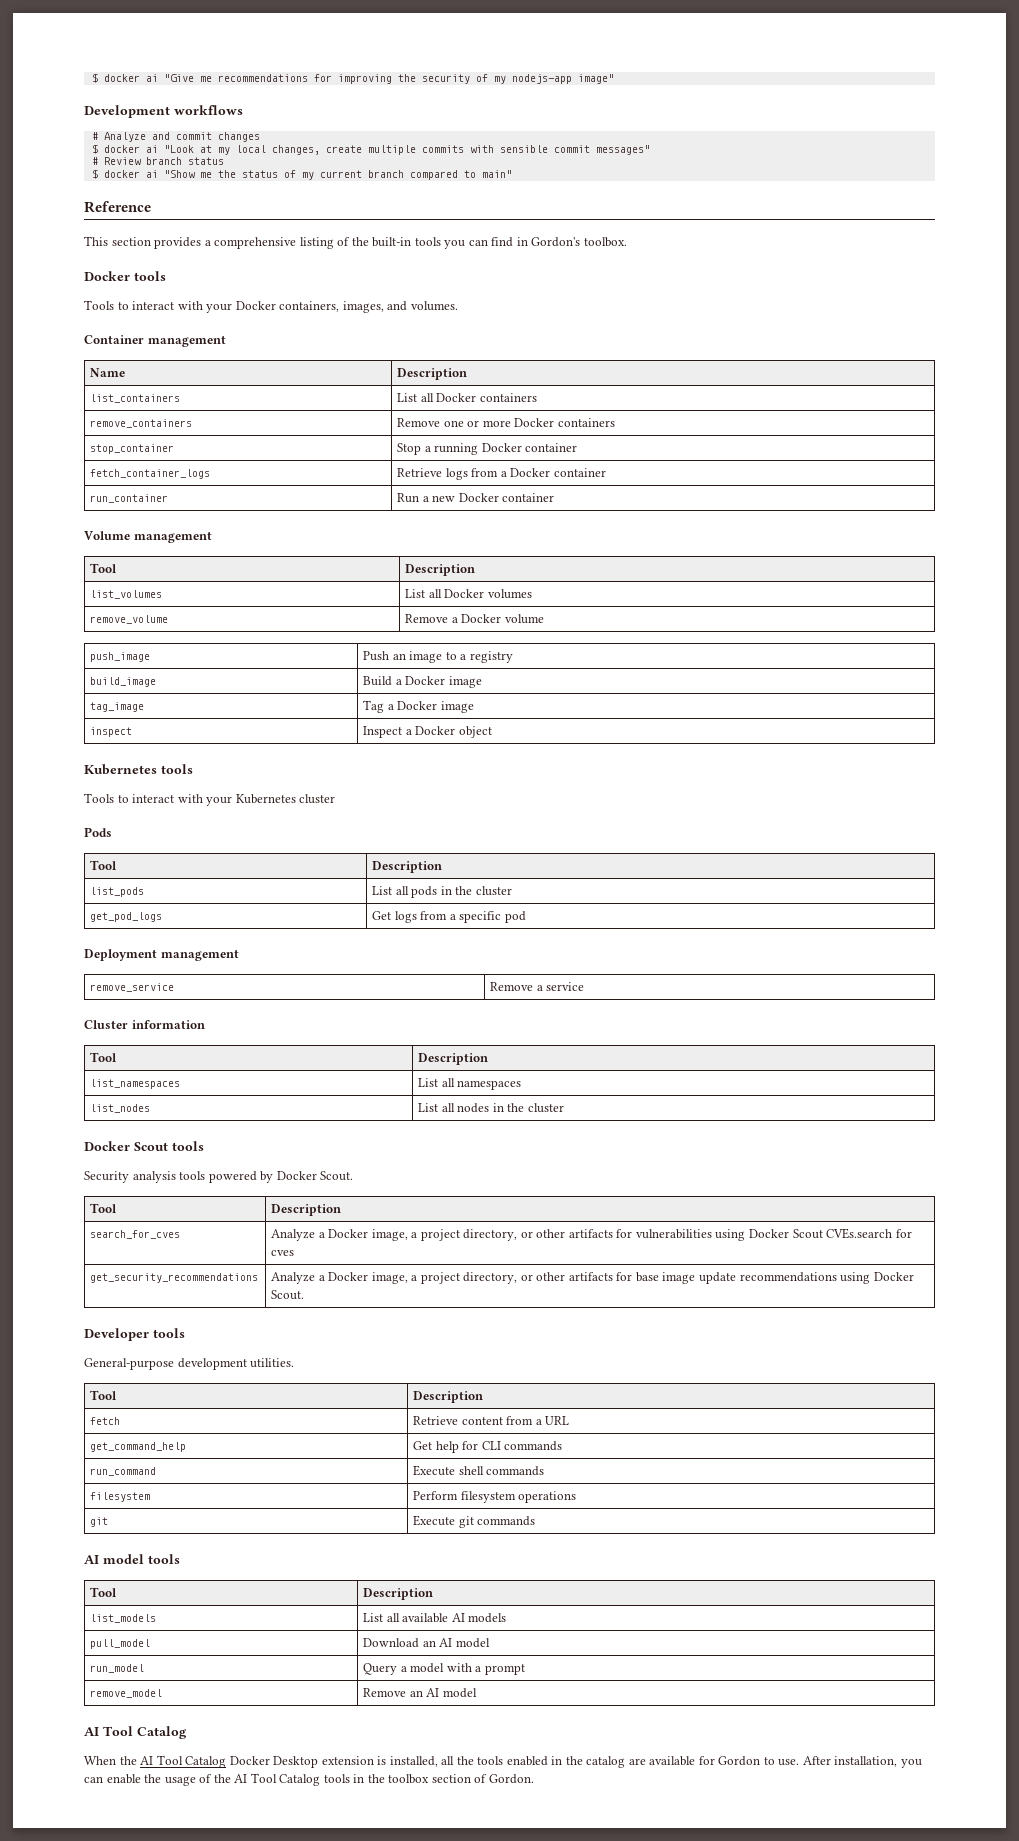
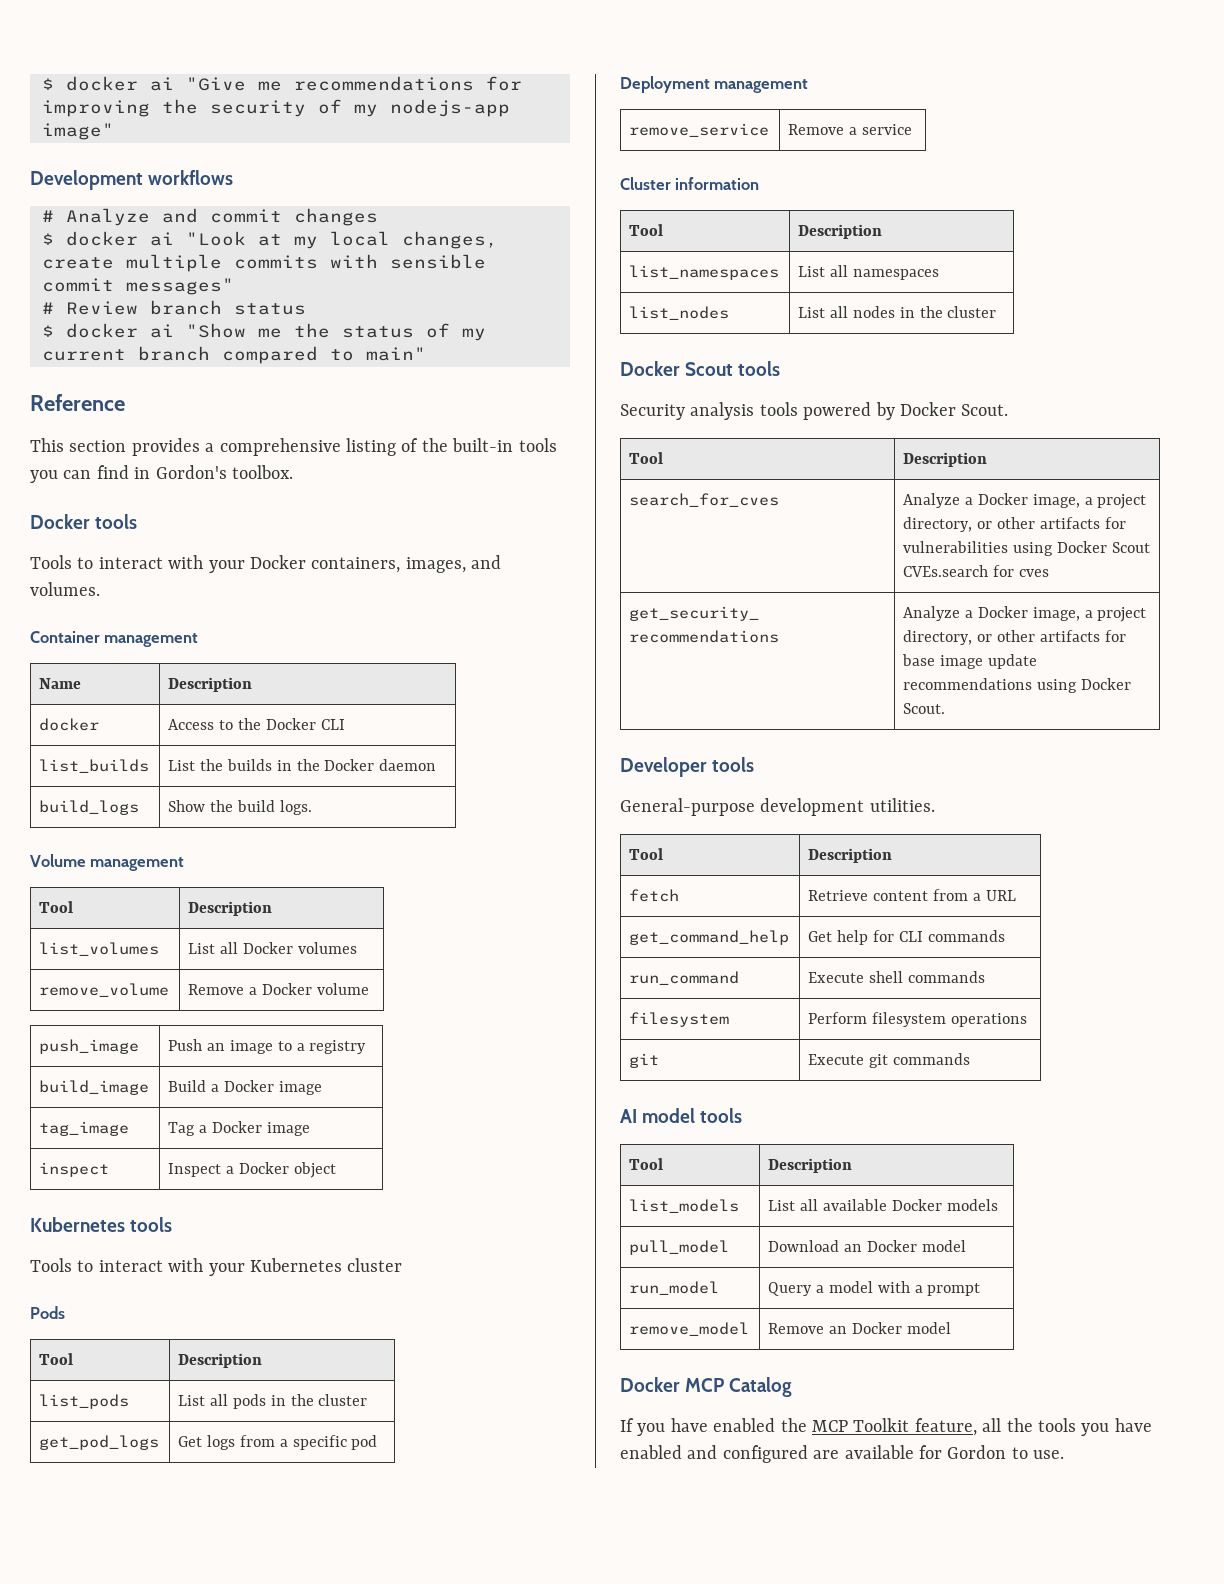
- list_containers | List all Docker containers
- remove_containers | Remove one or more Docker containers
- stop_container | Stop a running Docker container
- fetch_container_logs | Retrieve logs from a Docker container
- run_container | Run a new Docker container
+ docker | Access to the Docker CLI
+ list_builds | List the builds in the Docker daemon
+ build_logs | Show the build logs.
- list_models | List all available AI models
+ list_models | List all available Docker models
- pull_model | Download an AI model
+ pull_model | Download an Docker model
- remove_model | Remove an AI model
- AI Tool Catalog
+ remove_model | Remove an Docker model
+ Docker MCP Catalog
- When the AI Tool Catalog Docker Desktop extension is installed, all the tools enabled in the catalog are available for Gordon to use. After installation, you can enable the usage of the AI Tool Catalog tools in the toolbox section of Gordon.
+ If you have enabled the MCP Toolkit feature, all the tools you have enabled and configured are available for Gordon to use.

